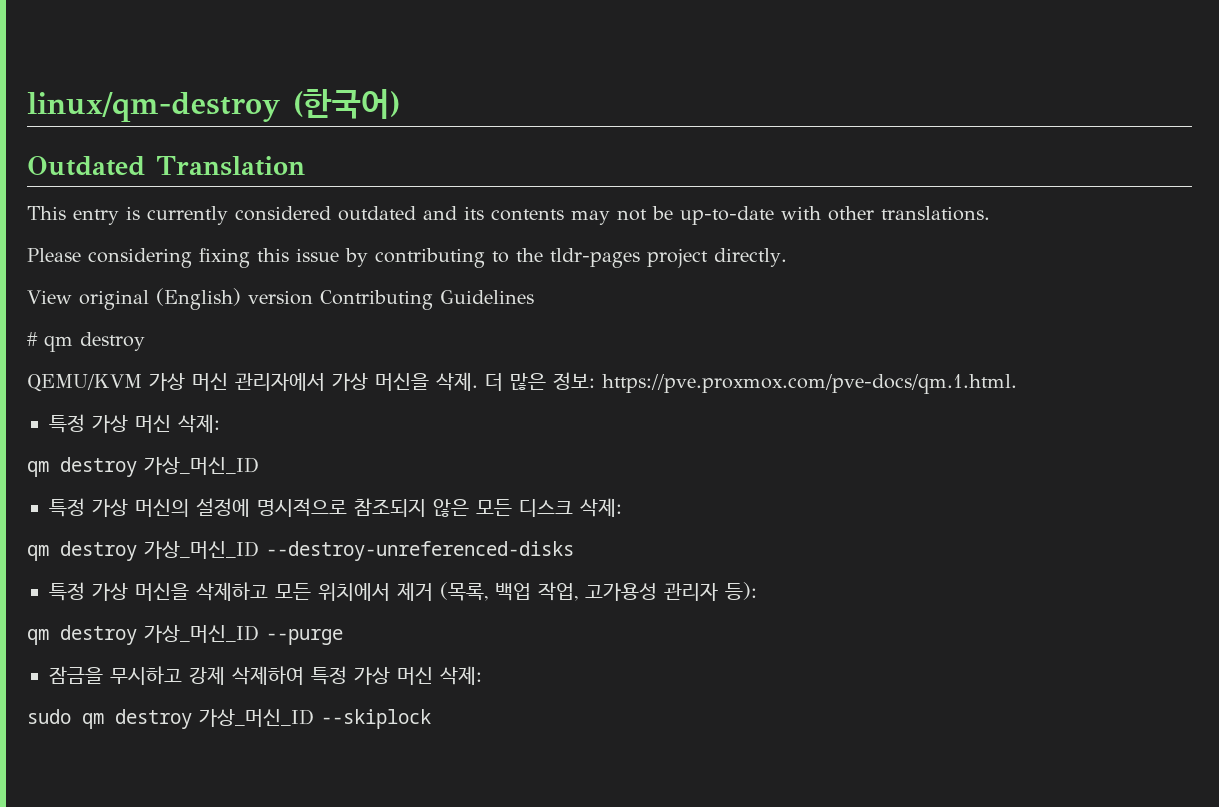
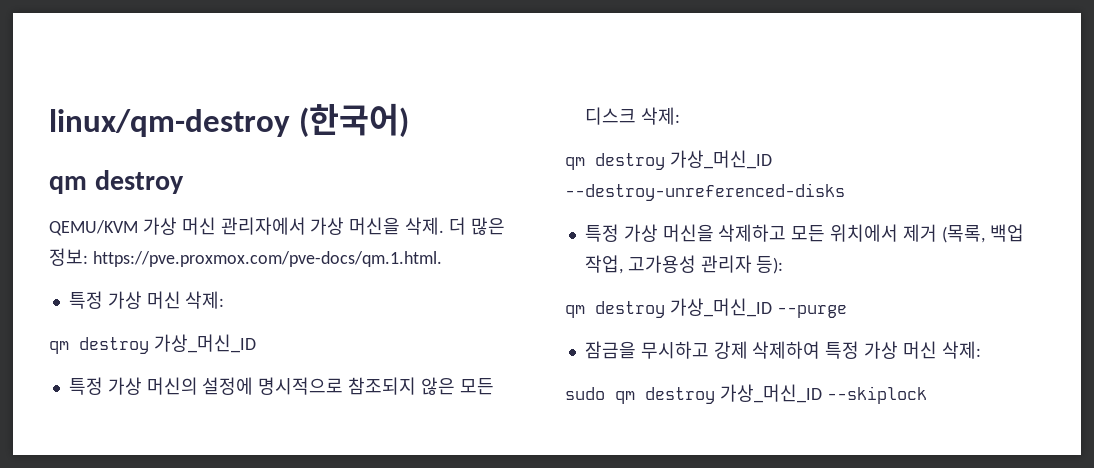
  linux/qm-destroy (한국어)
- Outdated Translation
- This entry is currently considered outdated and its contents may not be up-to-date with other translations.
- Please considering fixing this issue by contributing to the tldr-pages project directly.
- View original (English) version Contributing Guidelines
- # qm destroy
+ qm destroy

